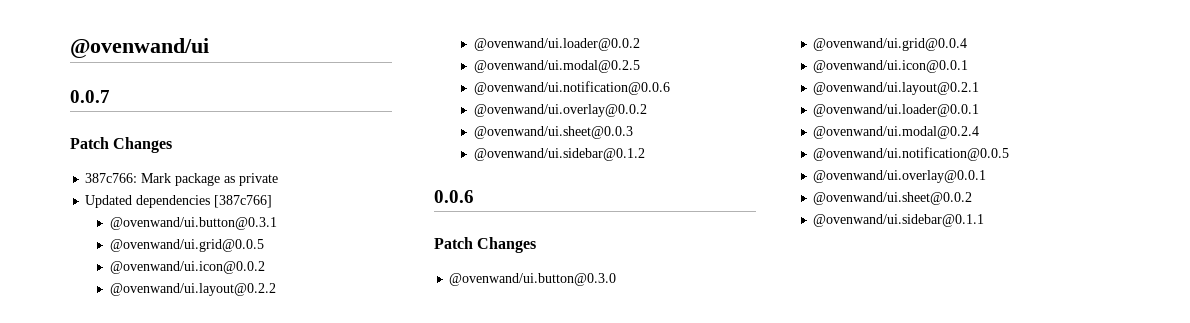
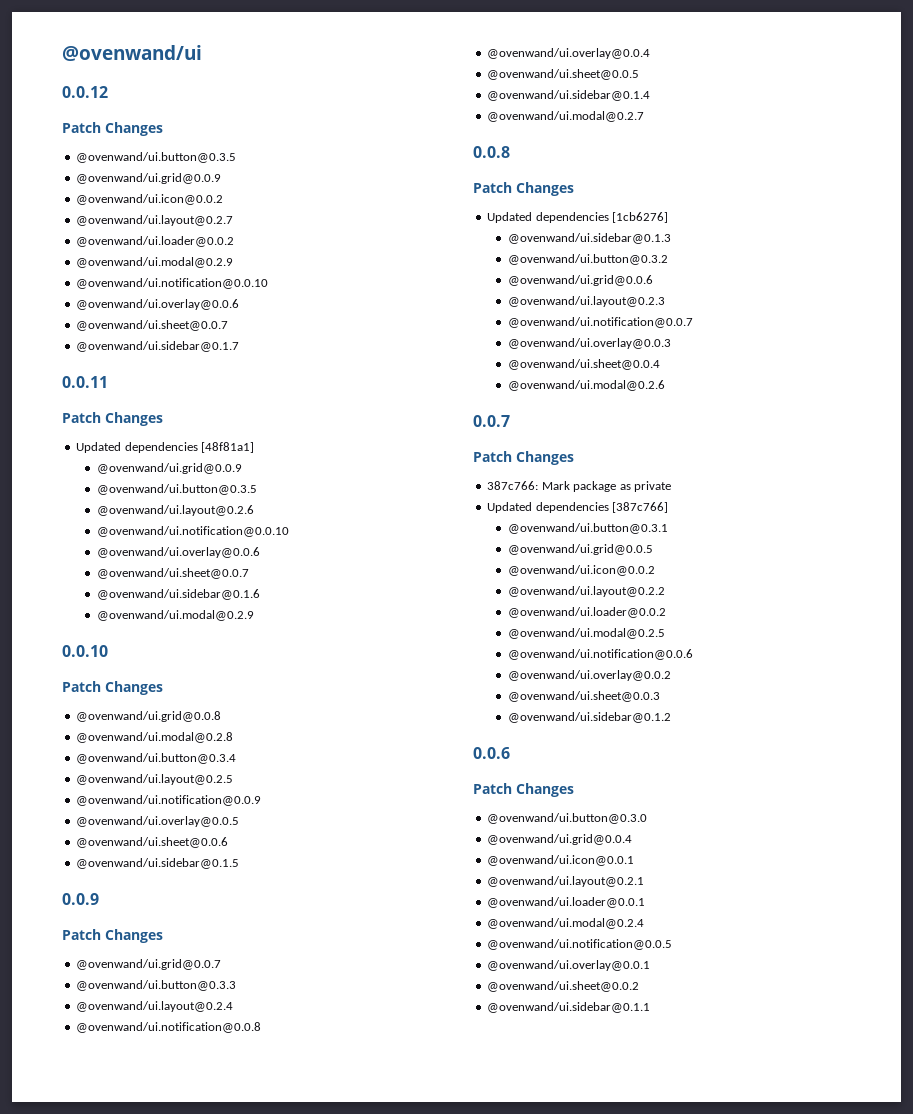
+ 0.0.12
+ Patch Changes
+ @ovenwand/ui.button@0.3.5
+ @ovenwand/ui.grid@0.0.9
+ @ovenwand/ui.icon@0.0.2
+ @ovenwand/ui.layout@0.2.7
+ @ovenwand/ui.loader@0.0.2
+ @ovenwand/ui.modal@0.2.9
+ @ovenwand/ui.notification@0.0.10
+ @ovenwand/ui.overlay@0.0.6
+ @ovenwand/ui.sheet@0.0.7
+ @ovenwand/ui.sidebar@0.1.7
+ 0.0.11
+ Patch Changes
+ Updated dependencies [48f81a1]
+ @ovenwand/ui.grid@0.0.9
+ @ovenwand/ui.button@0.3.5
+ @ovenwand/ui.layout@0.2.6
+ @ovenwand/ui.notification@0.0.10
+ @ovenwand/ui.overlay@0.0.6
+ @ovenwand/ui.sheet@0.0.7
+ @ovenwand/ui.sidebar@0.1.6
+ @ovenwand/ui.modal@0.2.9
+ 0.0.10
+ Patch Changes
+ @ovenwand/ui.grid@0.0.8
+ @ovenwand/ui.modal@0.2.8
+ @ovenwand/ui.button@0.3.4
+ @ovenwand/ui.layout@0.2.5
+ @ovenwand/ui.notification@0.0.9
+ @ovenwand/ui.overlay@0.0.5
+ @ovenwand/ui.sheet@0.0.6
+ @ovenwand/ui.sidebar@0.1.5
+ 0.0.9
+ Patch Changes
+ @ovenwand/ui.grid@0.0.7
+ @ovenwand/ui.button@0.3.3
+ @ovenwand/ui.layout@0.2.4
+ @ovenwand/ui.notification@0.0.8
+ @ovenwand/ui.overlay@0.0.4
+ @ovenwand/ui.sheet@0.0.5
+ @ovenwand/ui.sidebar@0.1.4
+ @ovenwand/ui.modal@0.2.7
+ 0.0.8
+ Patch Changes
+ Updated dependencies [1cb6276]
+ @ovenwand/ui.sidebar@0.1.3
+ @ovenwand/ui.button@0.3.2
+ @ovenwand/ui.grid@0.0.6
+ @ovenwand/ui.layout@0.2.3
+ @ovenwand/ui.notification@0.0.7
+ @ovenwand/ui.overlay@0.0.3
+ @ovenwand/ui.sheet@0.0.4
+ @ovenwand/ui.modal@0.2.6

